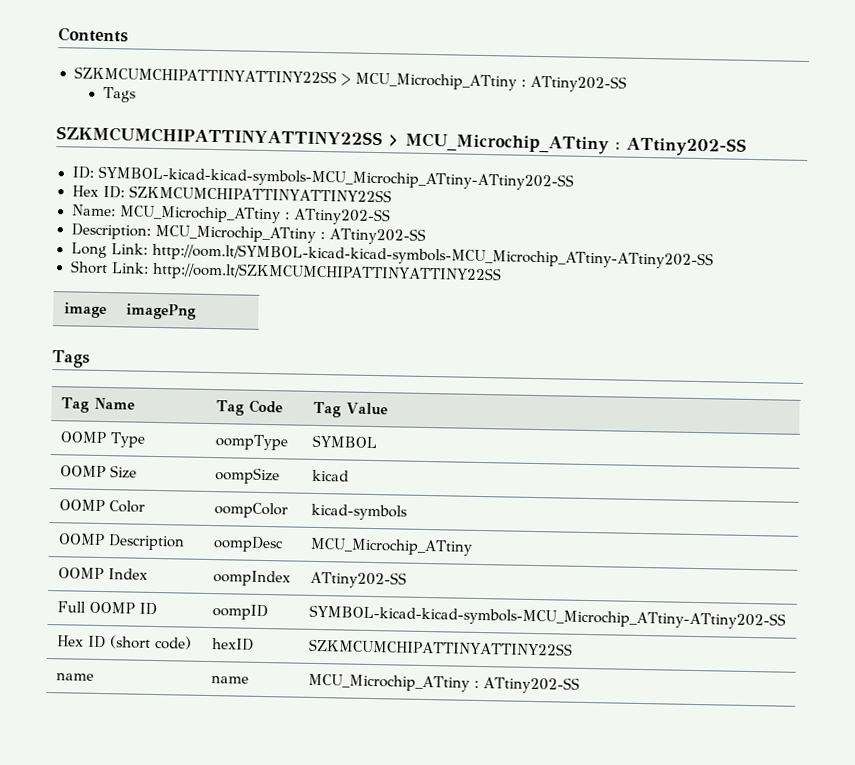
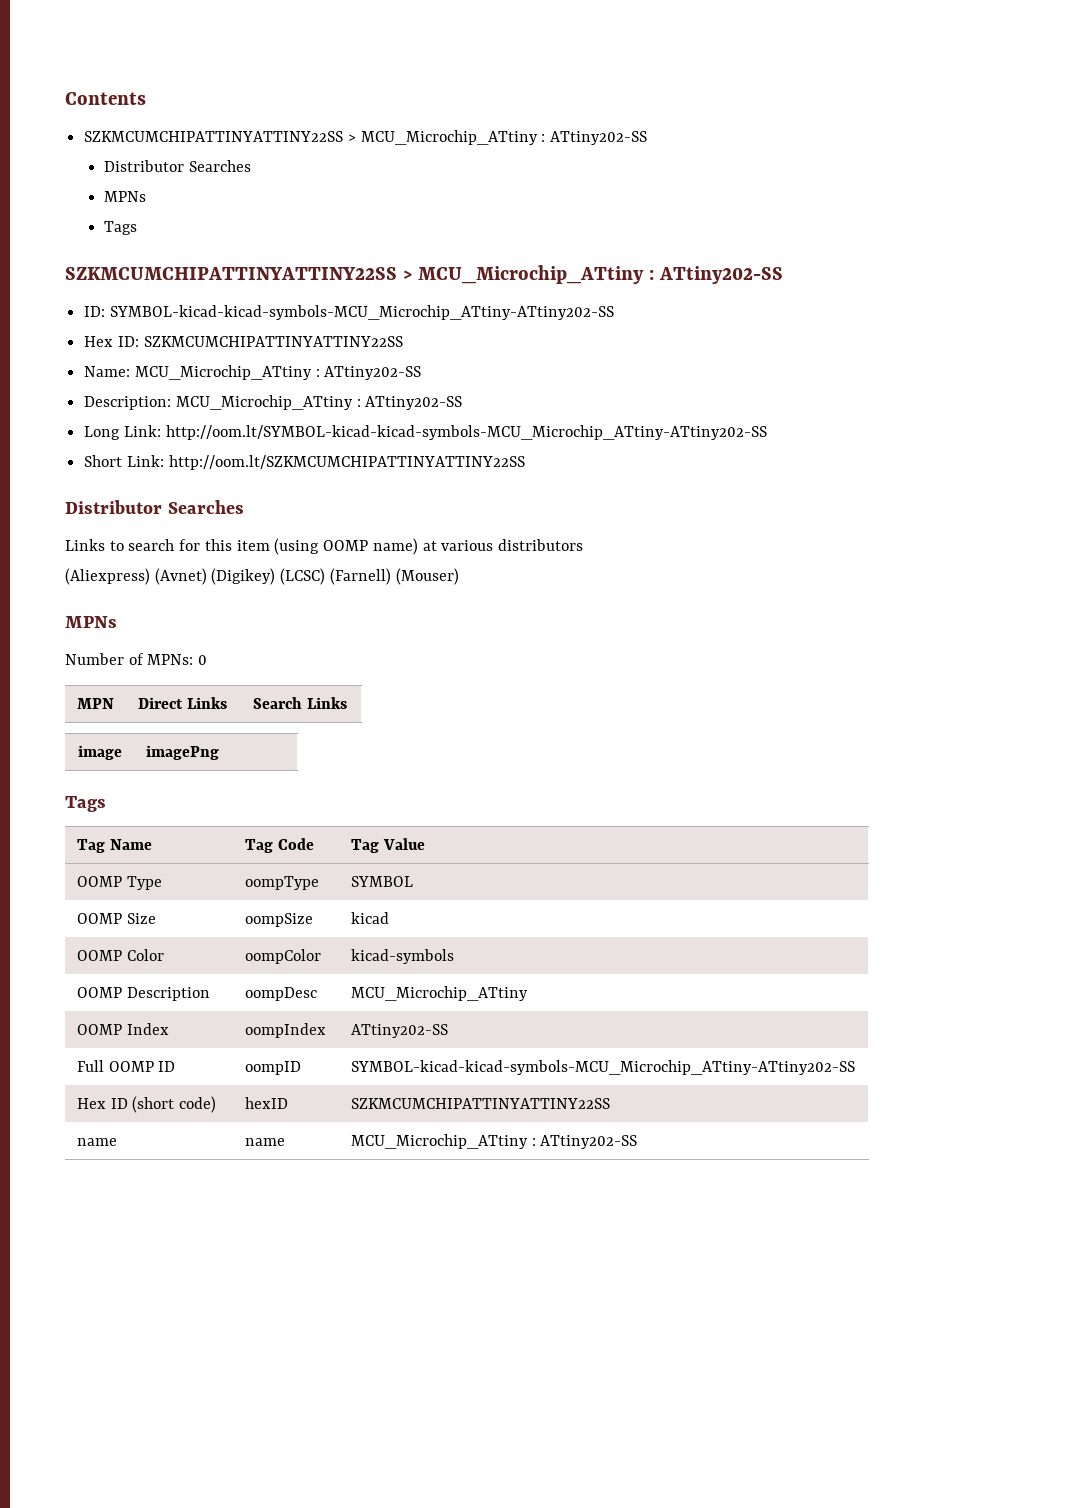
  Contents
  SZKMCUMCHIPATTINYATTINY22SS > MCU_Microchip_ATtiny : ATtiny202-SS
+ Distributor Searches
+ MPNs
  Short Link: http://oom.lt/SZKMCUMCHIPATTINYATTINY22SS
+ Distributor Searches
+ Links to search for this item (using OOMP name) at various distributors
+ (Aliexpress) (Avnet) (Digikey) (LCSC) (Farnell) (Mouser)
+ MPNs
+ Number of MPNs: 0
+ MPN | Direct Links | Search Links

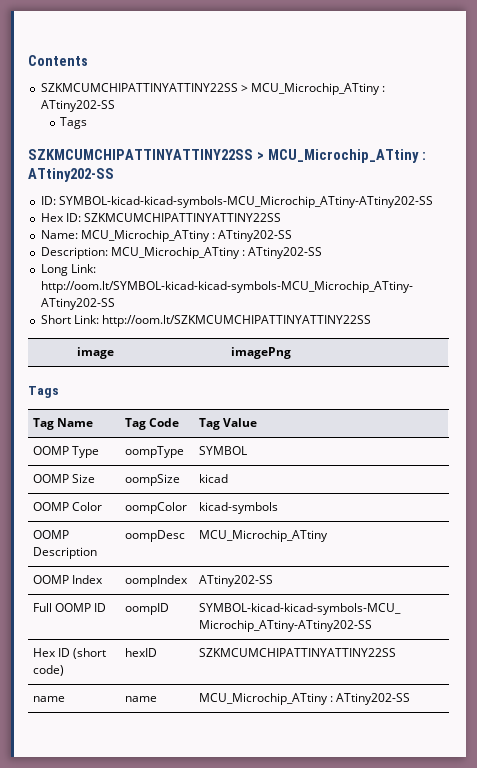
  Contents
  SZKMCUMCHIPATTINYATTINY22SS > MCU_Microchip_ATtiny : ATtiny202-SS
- Distributor Searches
- MPNs
  Short Link: http://oom.lt/SZKMCUMCHIPATTINYATTINY22SS
- Distributor Searches
- Links to search for this item (using OOMP name) at various distributors
- (Aliexpress) (Avnet) (Digikey) (LCSC) (Farnell) (Mouser)
- MPNs
- Number of MPNs: 0
- MPN | Direct Links | Search Links

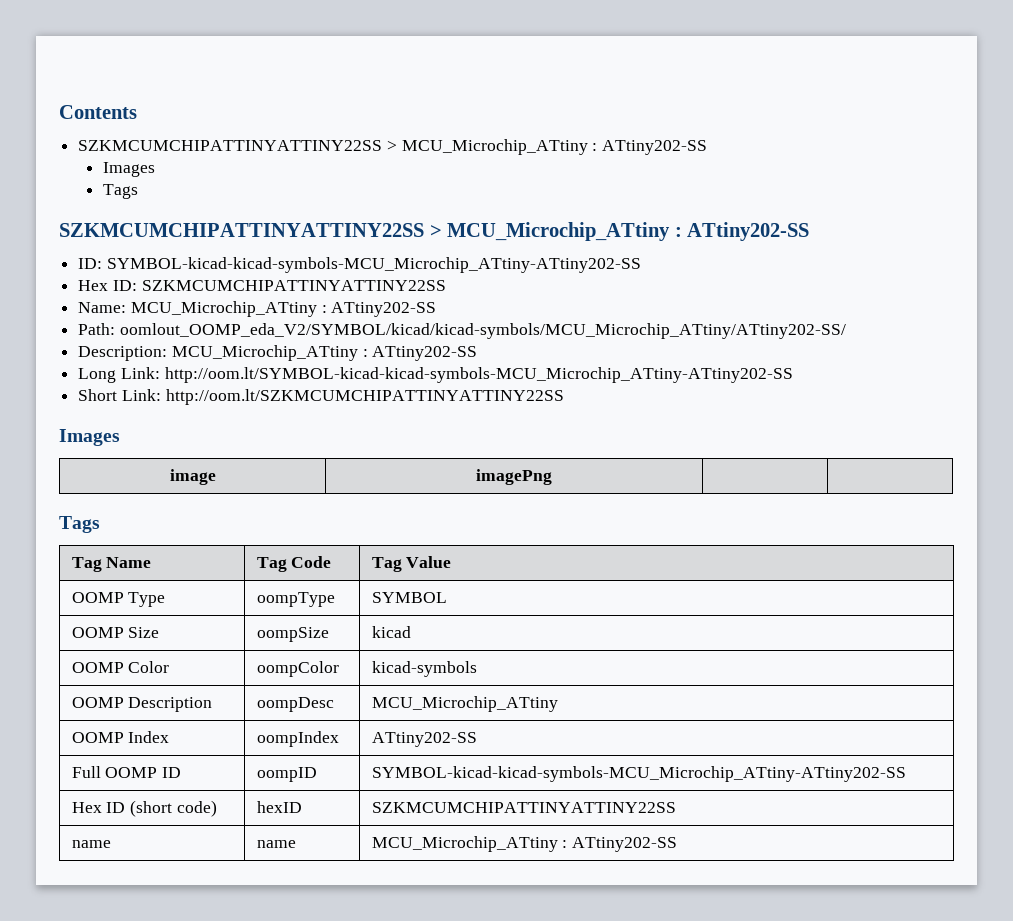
  Contents
  SZKMCUMCHIPATTINYATTINY22SS > MCU_Microchip_ATtiny : ATtiny202-SS
+ Images
+ Path: oomlout_OOMP_eda_V2/SYMBOL/kicad/kicad-symbols/MCU_Microchip_ATtiny/ATtiny202-SS/
  Short Link: http://oom.lt/SZKMCUMCHIPATTINYATTINY22SS
+ Images

